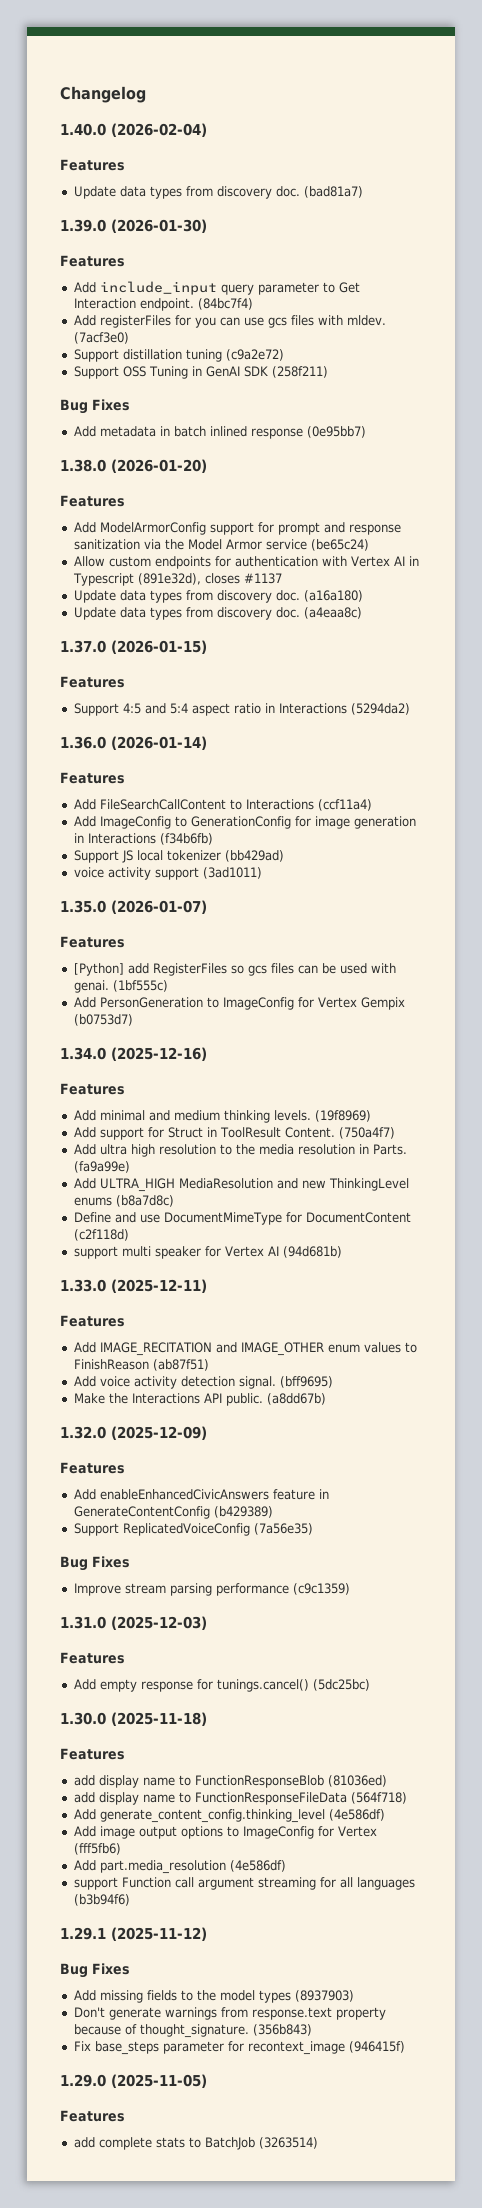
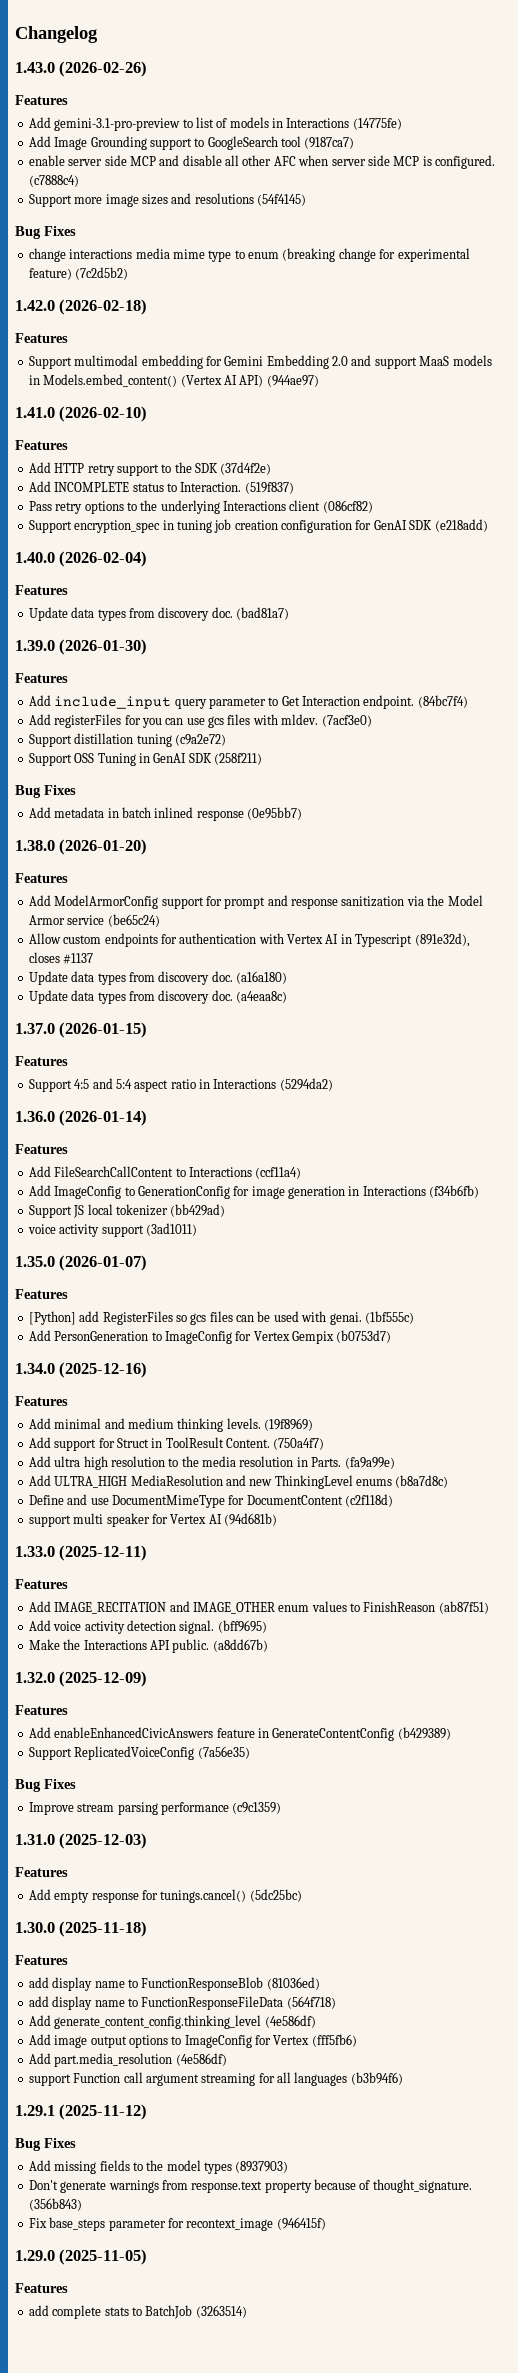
+ 1.43.0 (2026-02-26)
+ Features
+ Add gemini-3.1-pro-preview to list of models in Interactions (14775fe)
+ Add Image Grounding support to GoogleSearch tool (9187ca7)
+ enable server side MCP and disable all other AFC when server side MCP is configured. (c7888c4)
+ Support more image sizes and resolutions (54f4145)
+ Bug Fixes
+ change interactions media mime type to enum (breaking change for experimental feature) (7c2d5b2)
+ 1.42.0 (2026-02-18)
+ Features
+ Support multimodal embedding for Gemini Embedding 2.0 and support MaaS models in Models.embed_content() (Vertex AI API) (944ae97)
+ 1.41.0 (2026-02-10)
+ Features
+ Add HTTP retry support to the SDK (37d4f2e)
+ Add INCOMPLETE status to Interaction. (519f837)
+ Pass retry options to the underlying Interactions client (086cf82)
+ Support encryption_spec in tuning job creation configuration for GenAI SDK (e218add)

